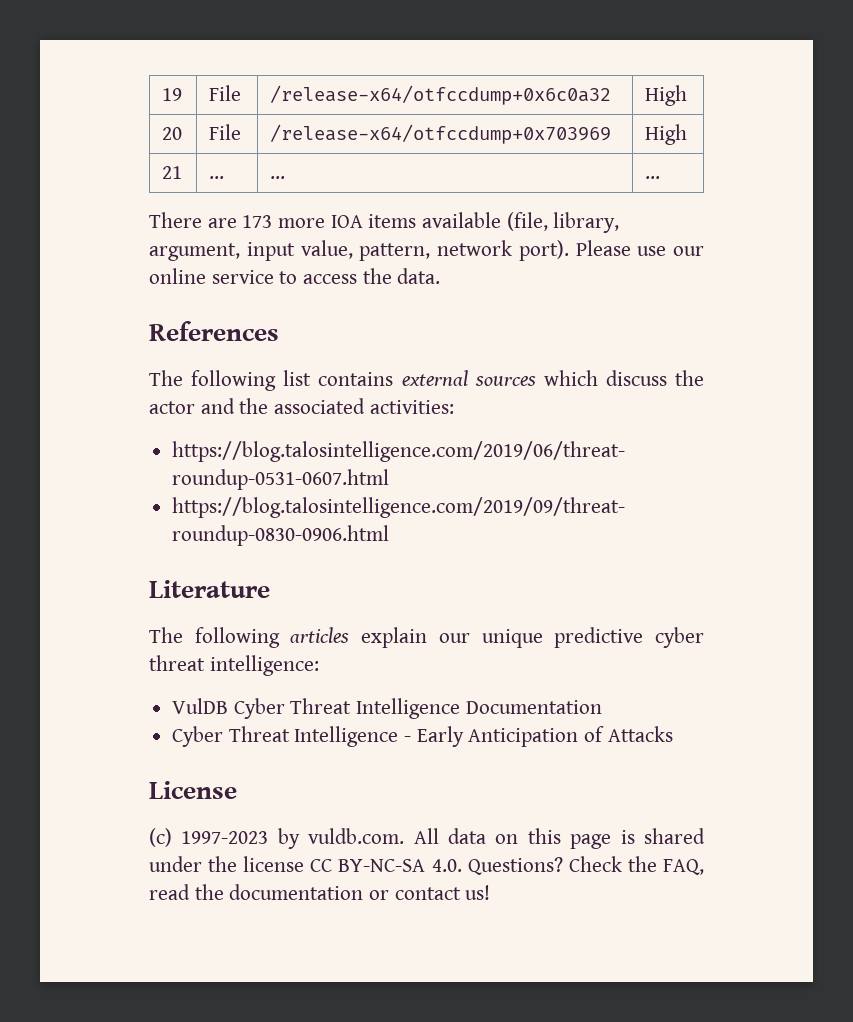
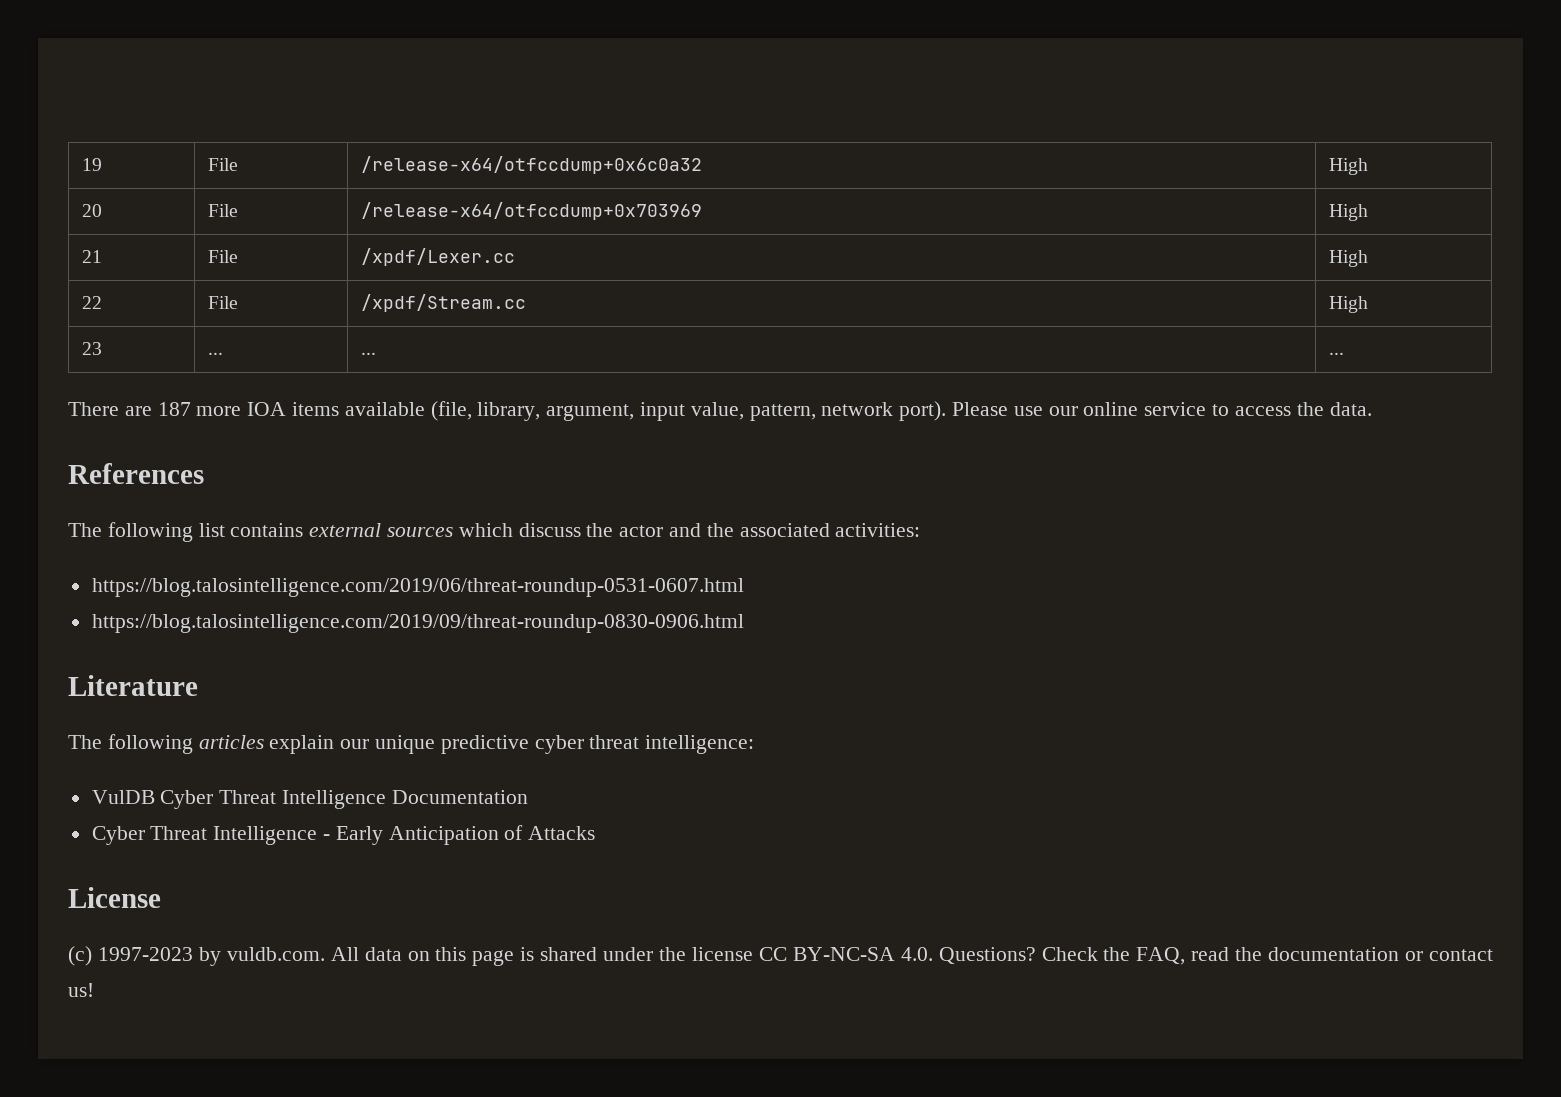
- 21 | ... | ... | ...
+ 21 | File | /xpdf/Lexer.cc | High
+ 22 | File | /xpdf/Stream.cc | High
+ 23 | ... | ... | ...
- There are 173 more IOA items available (file, library, argument, input value, pattern, network port).
+ There are 187 more IOA items available (file, library, argument, input value, pattern, network port).

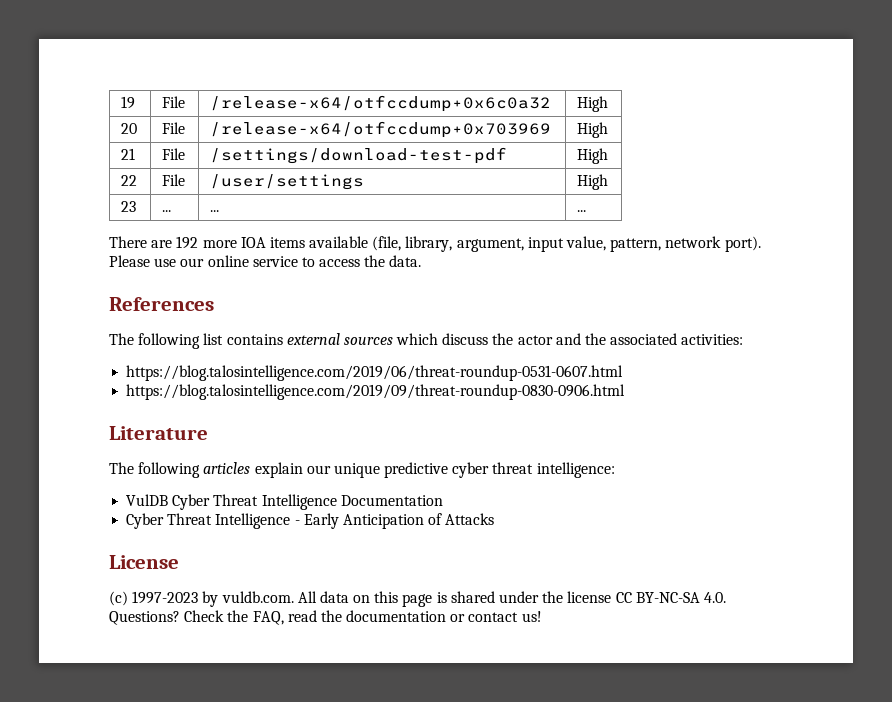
- 21 | File | /xpdf/Lexer.cc | High
+ 21 | File | /settings/download-test-pdf | High
- 22 | File | /xpdf/Stream.cc | High
+ 22 | File | /user/settings | High
- There are 187 more IOA items available (file, library, argument, input value, pattern, network port).
+ There are 192 more IOA items available (file, library, argument, input value, pattern, network port).

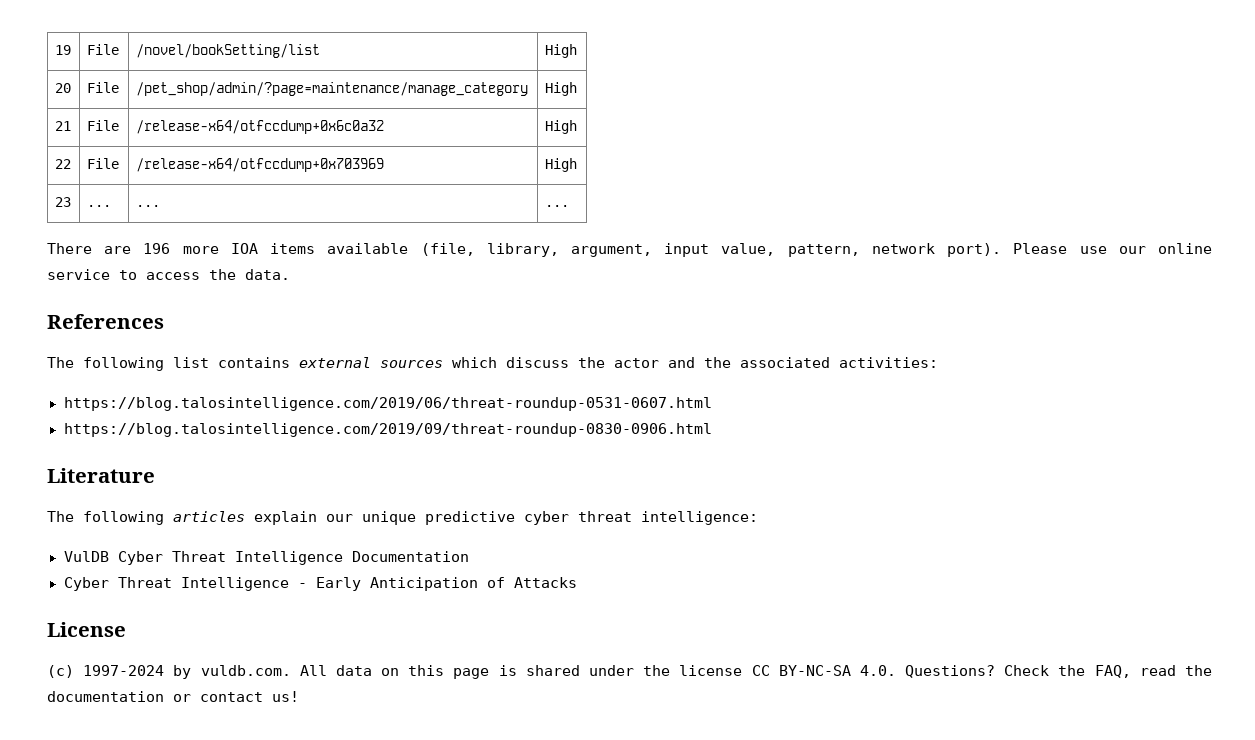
- 19 | File | /release-x64/otfccdump+0x6c0a32 | High
+ 19 | File | /novel/bookSetting/list | High
+ 20 | File | /pet_shop/admin/?page=maintenance/manage_category | High
+ 21 | File | /release-x64/otfccdump+0x6c0a32 | High
- 20 | File | /release-x64/otfccdump+0x703969 | High
+ 22 | File | /release-x64/otfccdump+0x703969 | High
- 21 | File | /settings/download-test-pdf | High
- 22 | File | /user/settings | High
- There are 192 more IOA items available (file, library, argument, input value, pattern, network port).
+ There are 196 more IOA items available (file, library, argument, input value, pattern, network port).
- (c) 1997-2023 by vuldb.com. All data on this page is shared under the license CC BY-NC-SA 4.0. Questions?
+ (c) 1997-2024 by vuldb.com. All data on this page is shared under the license CC BY-NC-SA 4.0. Questions?

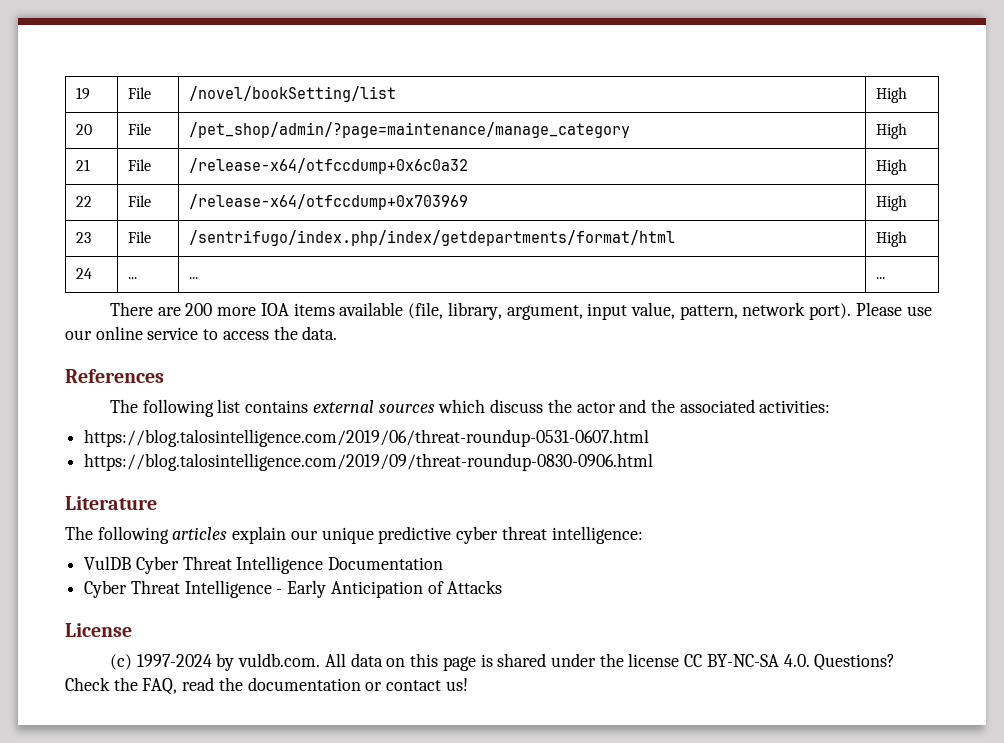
- 23 | ... | ... | ...
+ 23 | File | /sentrifugo/index.php/index/getdepartments/format/html | High
+ 24 | ... | ... | ...
- There are 196 more IOA items available (file, library, argument, input value, pattern, network port).
+ There are 200 more IOA items available (file, library, argument, input value, pattern, network port).

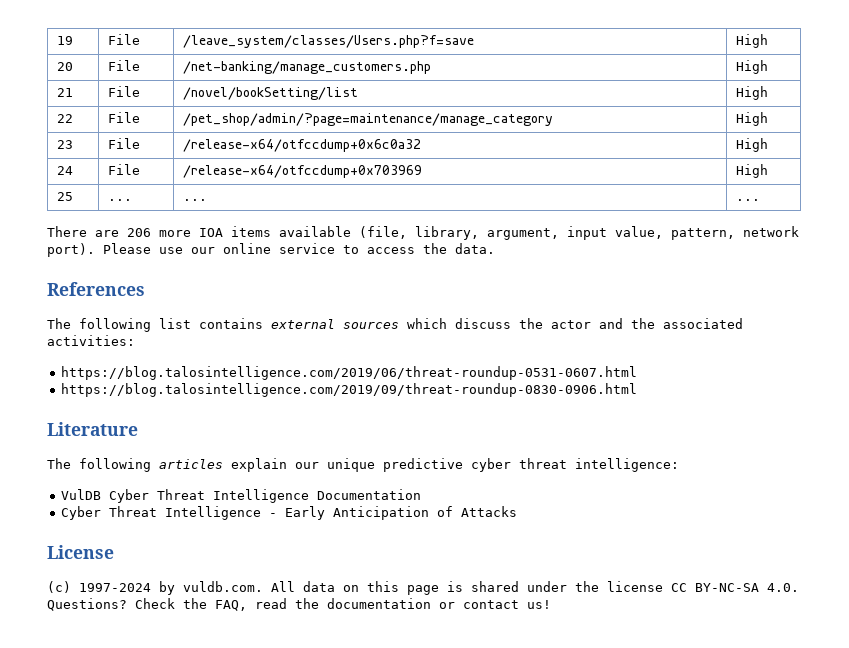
- 19 | File | /novel/bookSetting/list | High
+ 19 | File | /leave_system/classes/Users.php?f=save | High
+ 20 | File | /net-banking/manage_customers.php | High
+ 21 | File | /novel/bookSetting/list | High
- 20 | File | /pet_shop/admin/?page=maintenance/manage_category | High
+ 22 | File | /pet_shop/admin/?page=maintenance/manage_category | High
- 21 | File | /release-x64/otfccdump+0x6c0a32 | High
+ 23 | File | /release-x64/otfccdump+0x6c0a32 | High
- 22 | File | /release-x64/otfccdump+0x703969 | High
+ 24 | File | /release-x64/otfccdump+0x703969 | High
- 23 | File | /sentrifugo/index.php/index/getdepartments/format/html | High
- 24 | ... | ... | ...
+ 25 | ... | ... | ...
- There are 200 more IOA items available (file, library, argument, input value, pattern, network port).
+ There are 206 more IOA items available (file, library, argument, input value, pattern, network port).

